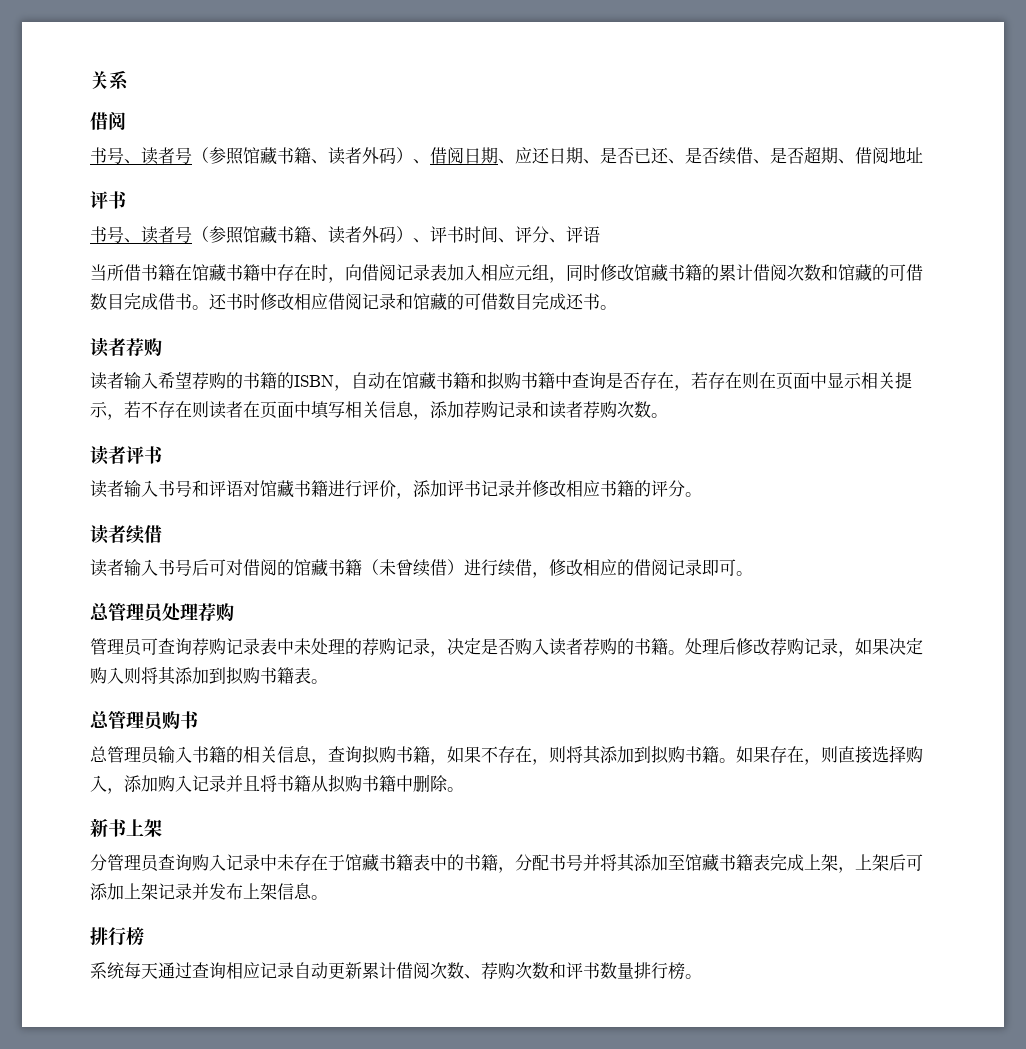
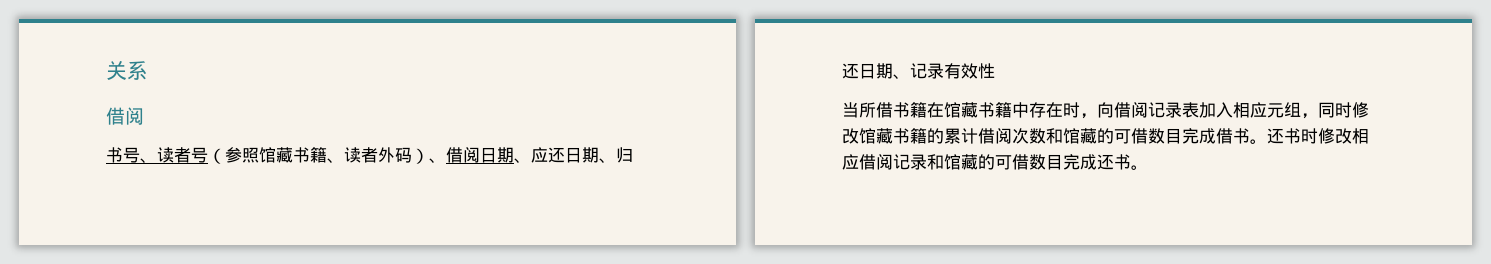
- 书号、读者号（参照馆藏书籍、读者外码）、借阅日期、应还日期、是否已还、是否续借、是否超期、借阅地址
- 评书
- 书号、读者号（参照馆藏书籍、读者外码）、评书时间、评分、评语
+ 书号、读者号（参照馆藏书籍、读者外码）、借阅日期、应还日期、归还日期、记录有效性
  还书时修改相应借阅记录和馆藏的可借数目完成还书。
- 读者荐购
- 读者输入希望荐购的书籍的ISBN，自动在馆藏书籍和拟购书籍中查询是否存在，若存在则在页面中显示相关提示，若不存在则读者在页面中填写相关信息，添加荐购记录和读者荐购次数。
- 读者评书
- 读者输入书号和评语对馆藏书籍进行评价，添加评书记录并修改相应书籍的评分。
- 读者续借
- 读者输入书号后可对借阅的馆藏书籍（未曾续借）进行续借，修改相应的借阅记录即可。
- 总管理员处理荐购
- 管理员可查询荐购记录表中未处理的荐购记录，决定是否购入读者荐购的书籍。处理后修改荐购记录，如果决定购入则将其添加到拟购书籍表。
- 总管理员购书
- 总管理员输入书籍的相关信息，查询拟购书籍，如果不存在，则将其添加到拟购书籍。如果存在，则直接选择购入，添加购入记录并且将书籍从拟购书籍中删除。
- 新书上架
- 分管理员查询购入记录中未存在于馆藏书籍表中的书籍，分配书号并将其添加至馆藏书籍表完成上架，上架后可添加上架记录并发布上架信息。
- 排行榜
- 系统每天通过查询相应记录自动更新累计借阅次数、荐购次数和评书数量排行榜。

